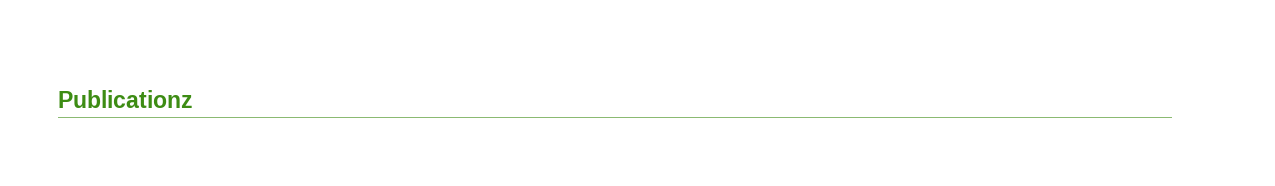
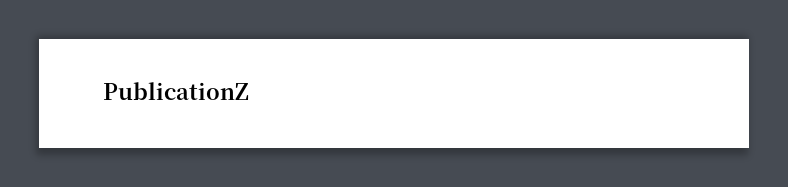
- Publicationz
+ PublicationZ

